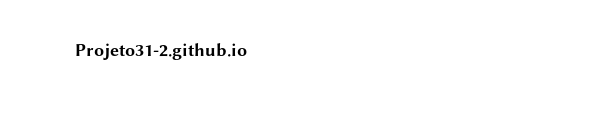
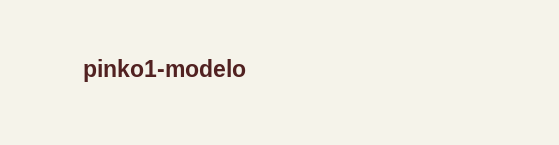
- Projeto31-2.github.io
+ pinko1-modelo

